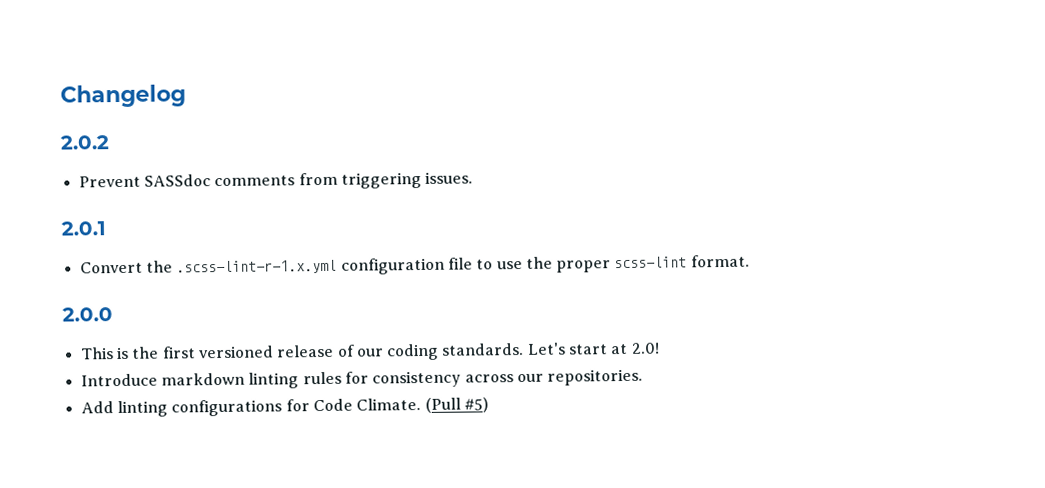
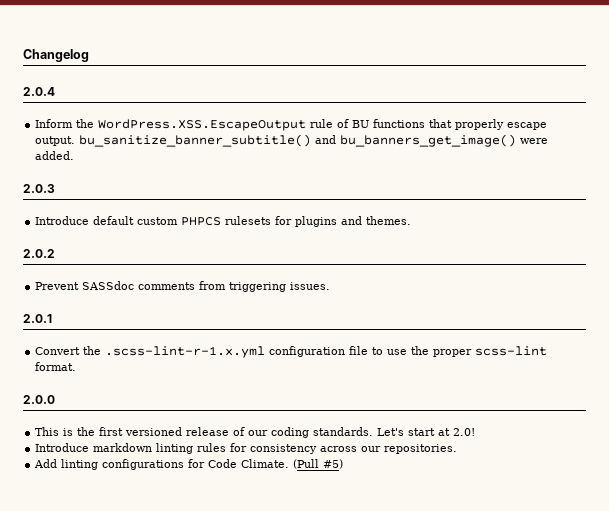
+ 2.0.4
+ Inform the WordPress.XSS.EscapeOutput rule of BU functions that properly escape output. bu_sanitize_banner_subtitle() and bu_banners_get_image() were added.
+ 2.0.3
+ Introduce default custom PHPCS rulesets for plugins and themes.

